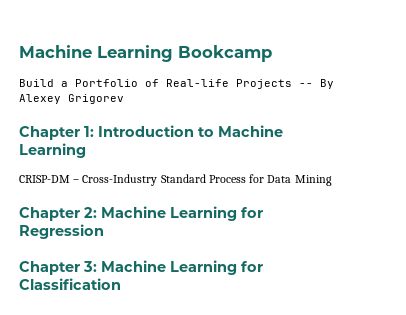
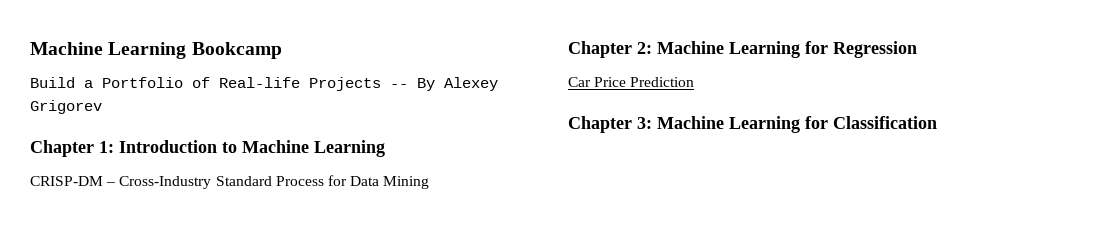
+ Car Price Prediction

